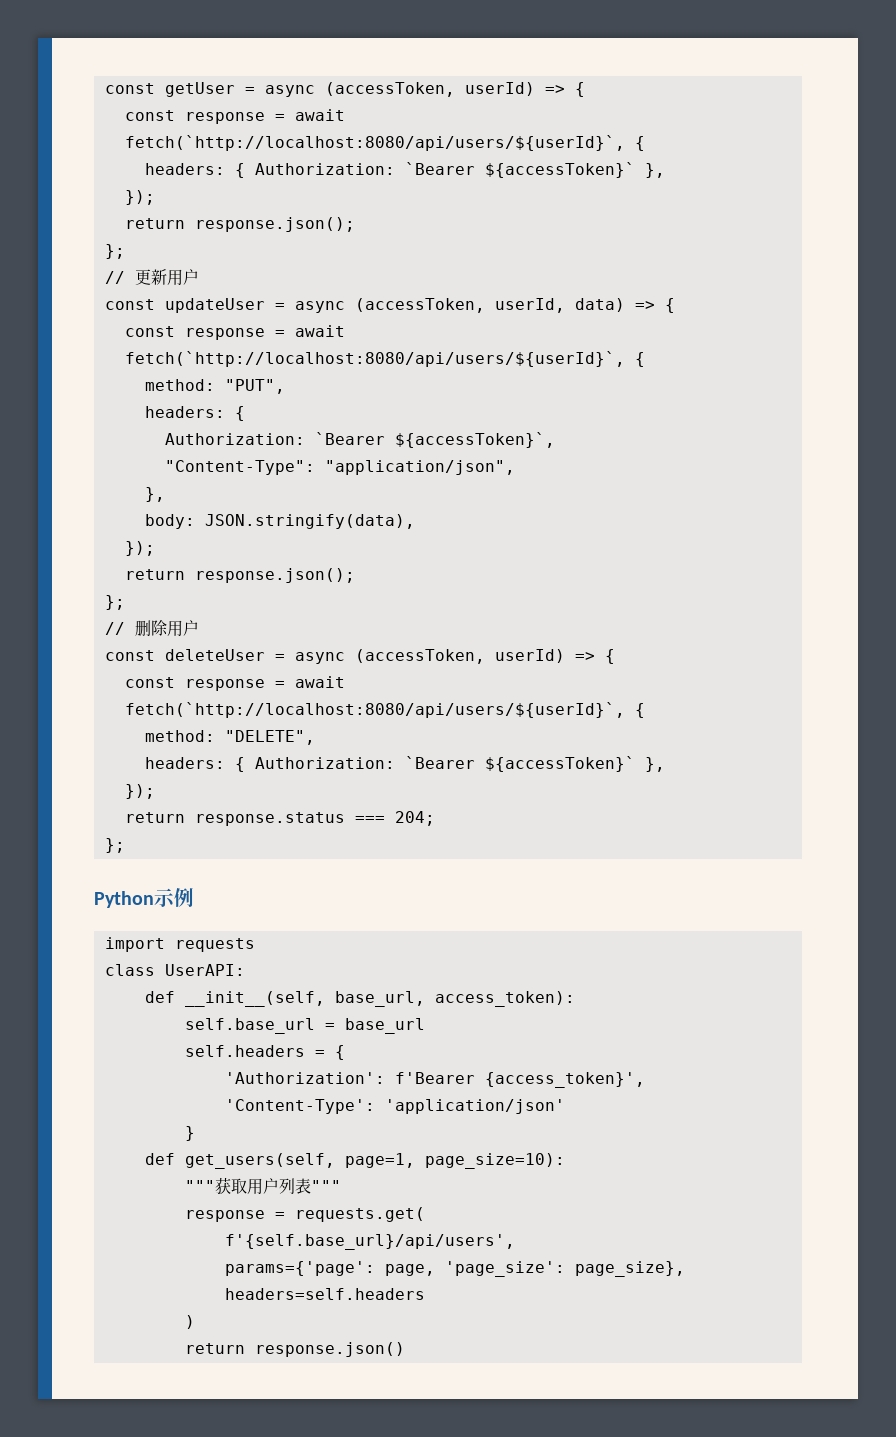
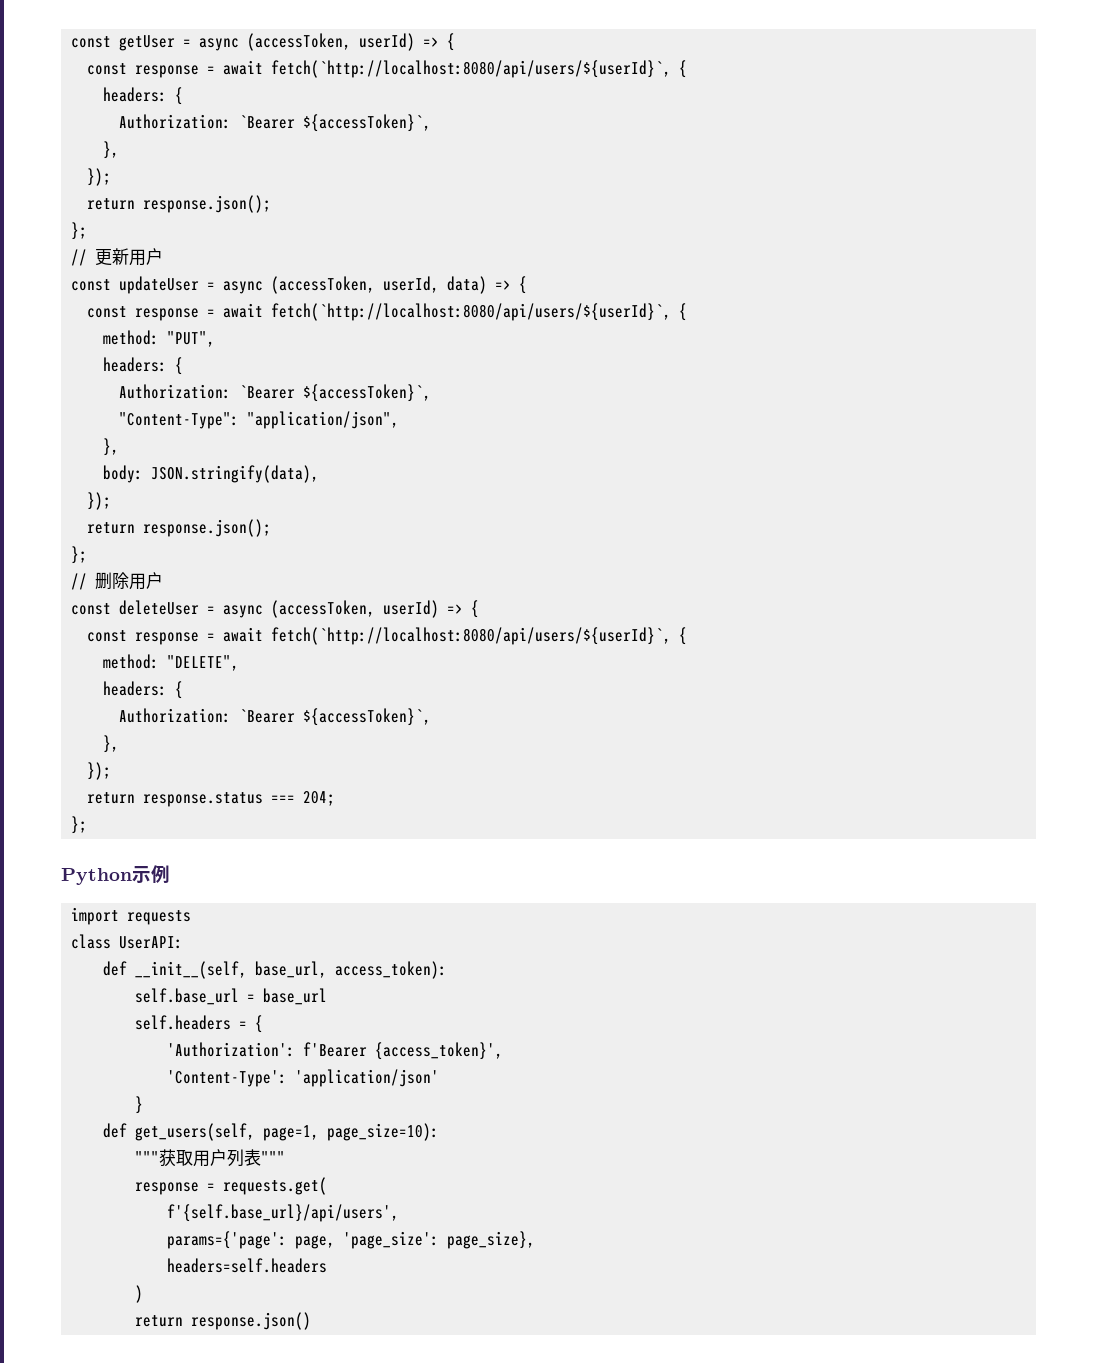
  const getUser = async (accessToken, userId) => {
  const response = await fetch(`http://localhost:8080/api/users/${userId}`, {
- headers: { Authorization: `Bearer ${accessToken}` },
+ headers: {
+ Authorization: `Bearer ${accessToken}`,
+ },
  method: "DELETE",
- headers: { Authorization: `Bearer ${accessToken}` },
+ headers: {
+ Authorization: `Bearer ${accessToken}`,
+ },

